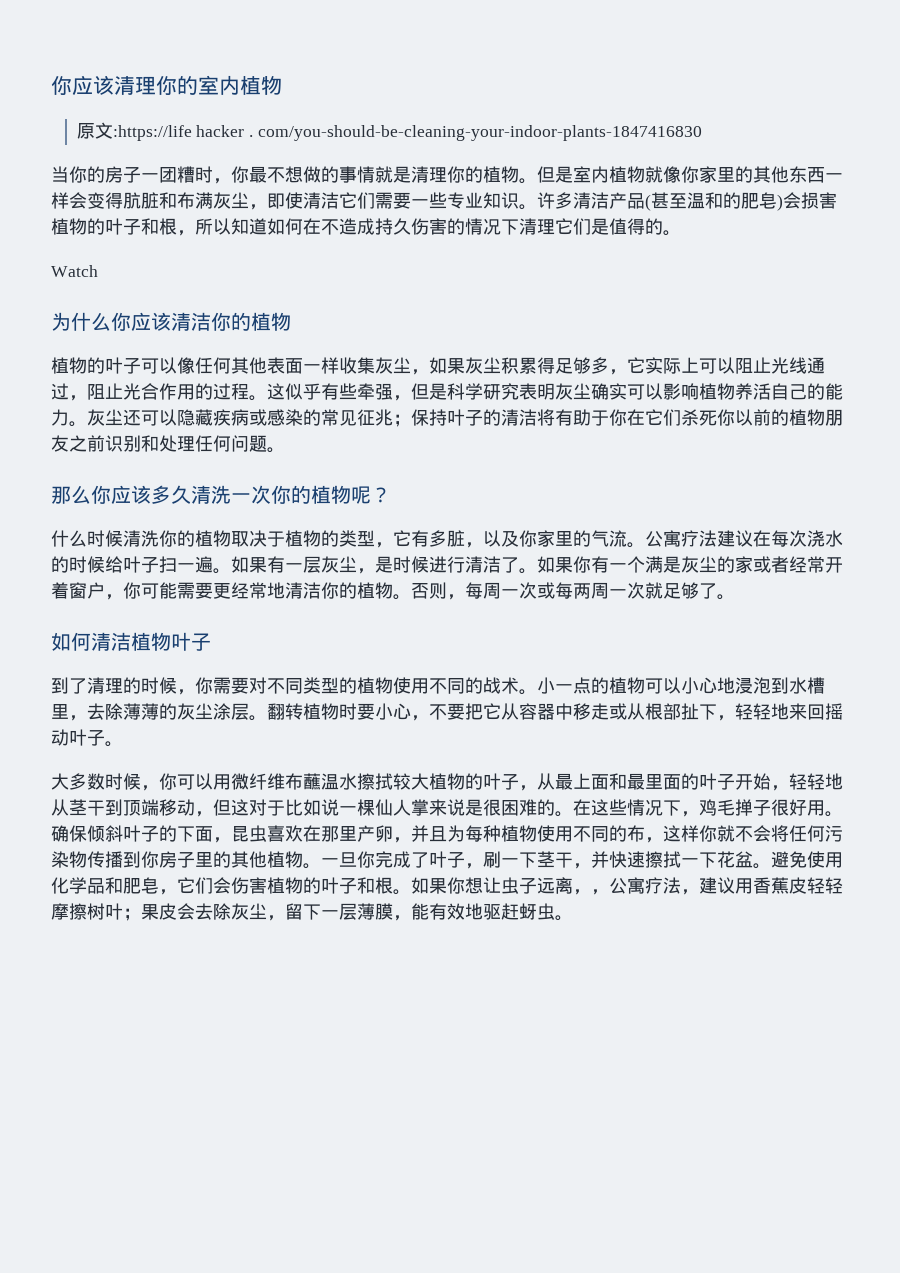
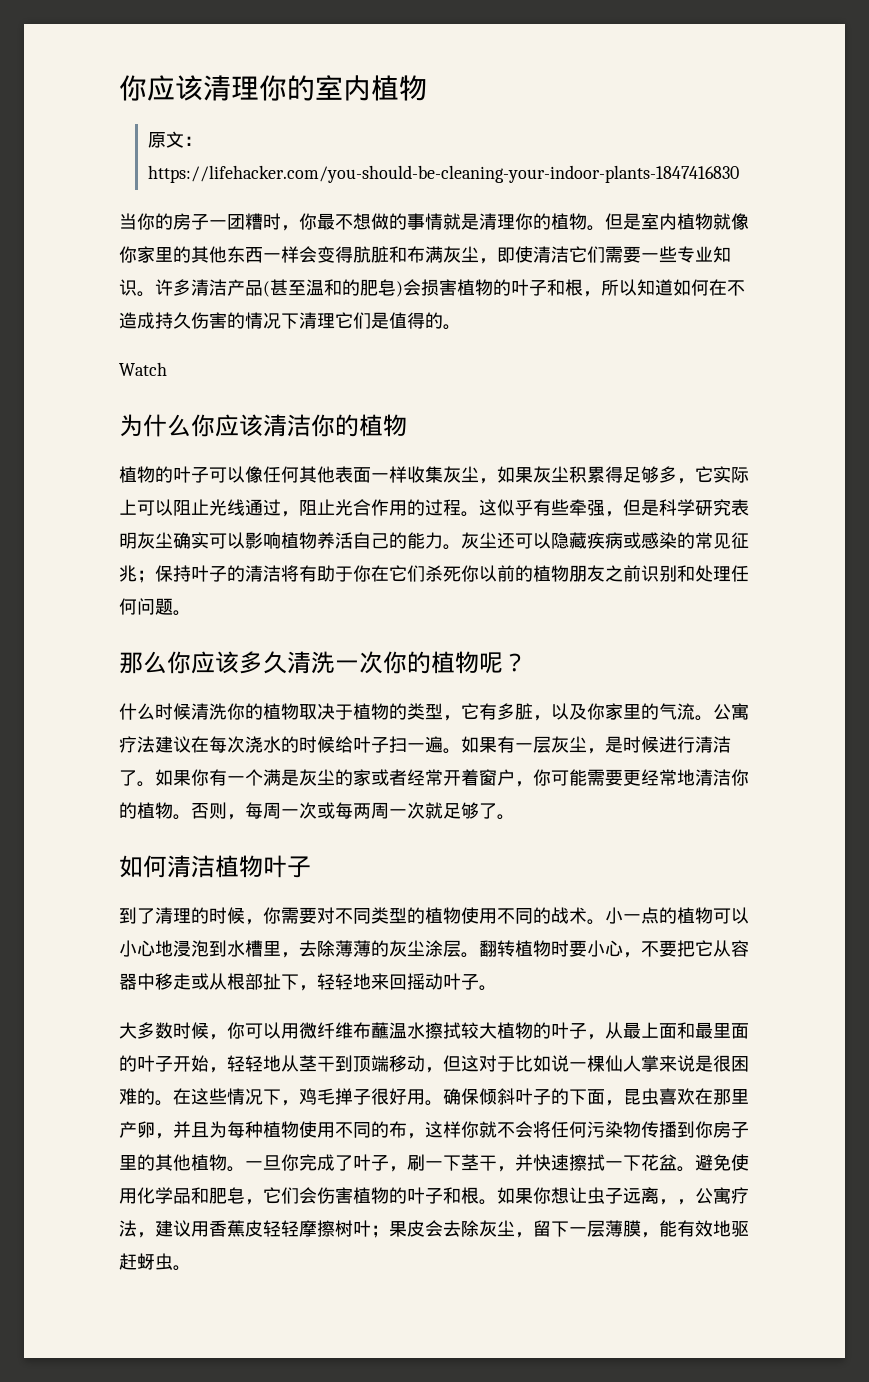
- 原文:https://life hacker . com/you-should-be-cleaning-your-indoor-plants-1847416830
+ 原文：https://lifehacker.com/you-should-be-cleaning-your-indoor-plants-1847416830

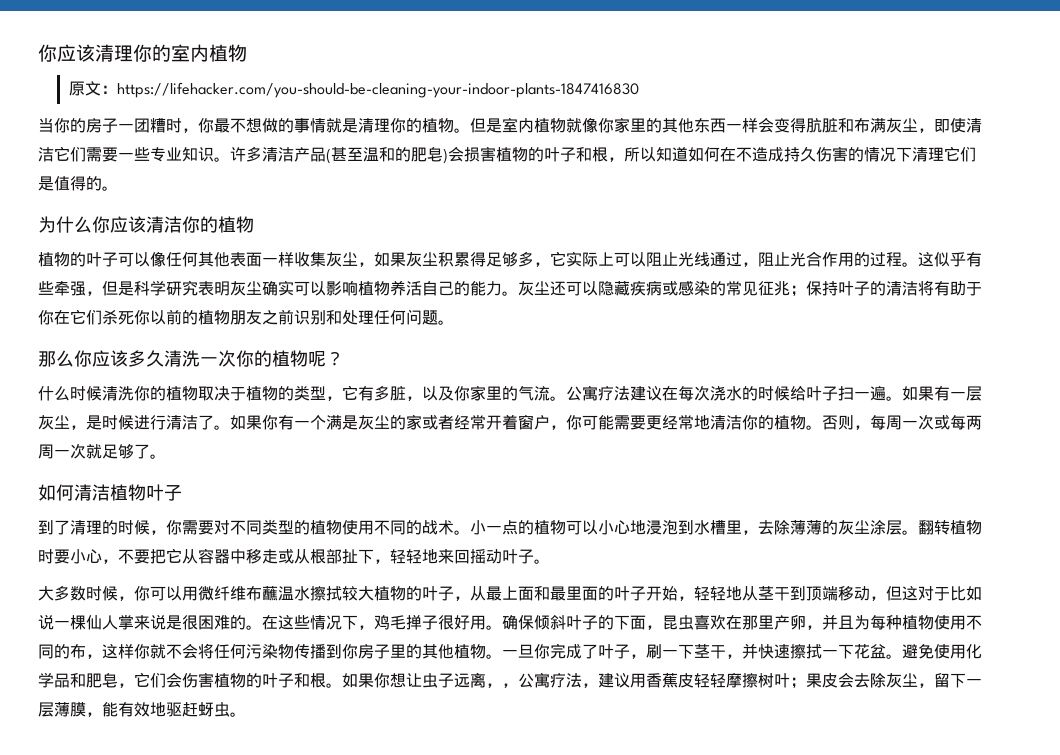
- Watch

